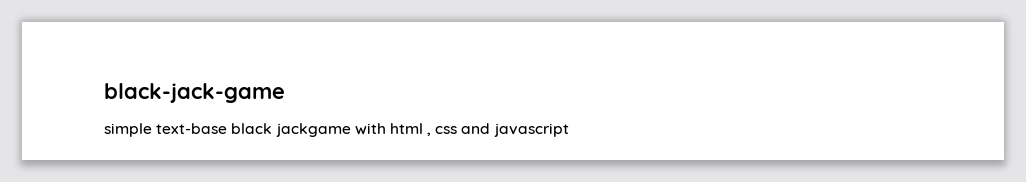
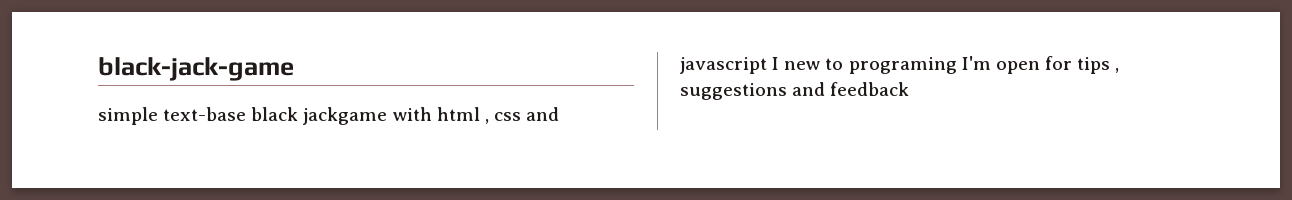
- simple text-base black jackgame with html , css and javascript
+ simple text-base black jackgame with html , css and javascript I new to programing I'm open for tips , suggestions and feedback

